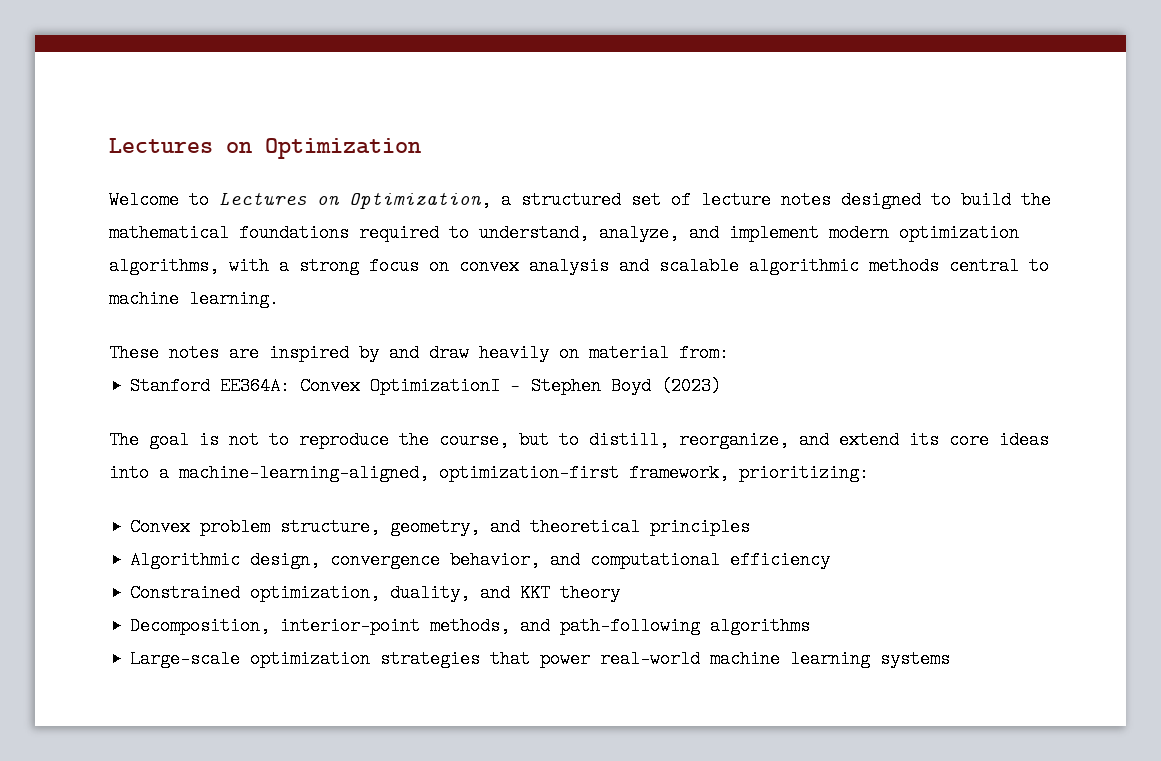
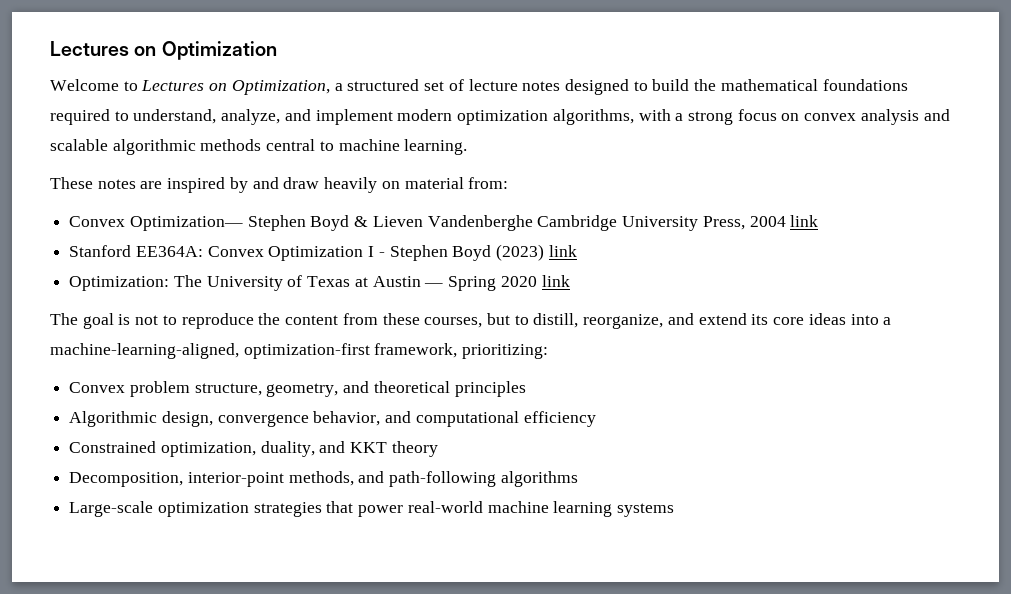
+ Convex Optimization— Stephen Boyd & Lieven Vandenberghe Cambridge University Press, 2004 link
- Stanford EE364A: Convex OptimizationI — Stephen Boyd (2023)
+ Stanford EE364A: Convex Optimization I - Stephen Boyd (2023) link
+ Optimization: The University of Texas at Austin — Spring 2020 link
- The goal is not to reproduce the course, but to distill, reorganize, and extend its core ideas into a machine-learning-aligned, optimization-first framework, prioritizing:
+ The goal is not to reproduce the content from these courses, but to distill, reorganize, and extend its core ideas into a machine-learning-aligned, optimization-first framework, prioritizing:

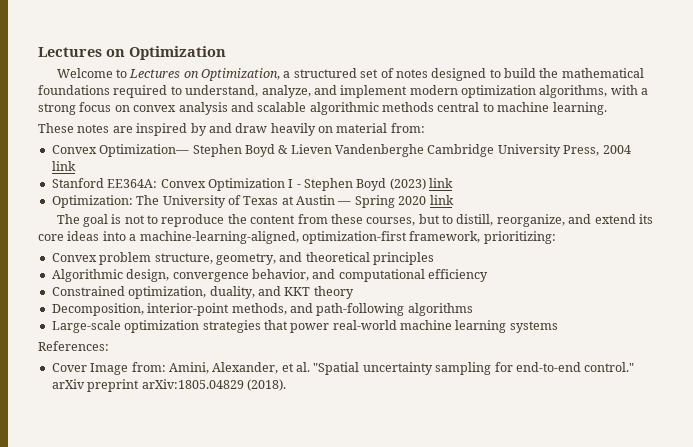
- Welcome to Lectures on Optimization, a structured set of lecture notes designed to build the mathematical foundations required to understand, analyze, and implement modern optimization algorithms, with a strong focus on convex analysis and scalable algorithmic methods central to machine learning.
+ Welcome to Lectures on Optimization, a structured set of notes designed to build the mathematical foundations required to understand, analyze, and implement modern optimization algorithms, with a strong focus on convex analysis and scalable algorithmic methods central to machine learning.
+ References:
+ Cover Image from: Amini, Alexander, et al. "Spatial uncertainty sampling for end-to-end control." arXiv preprint arXiv:1805.04829 (2018).

